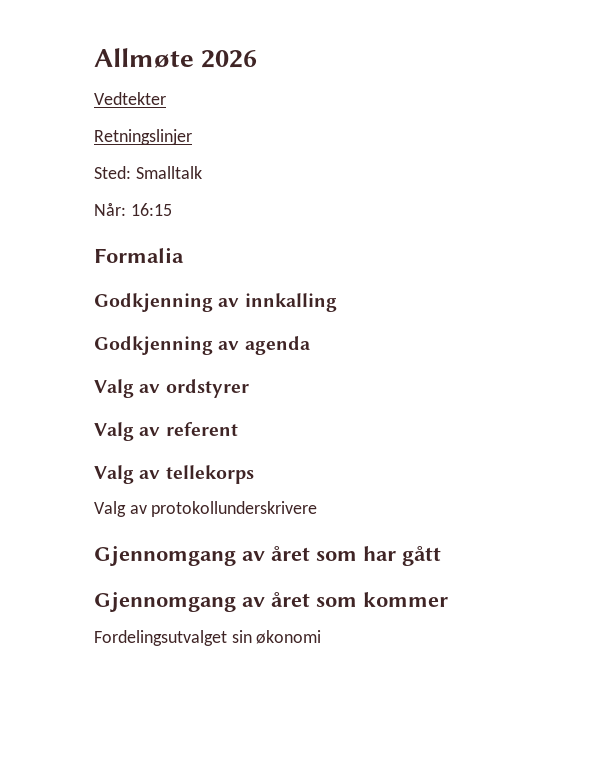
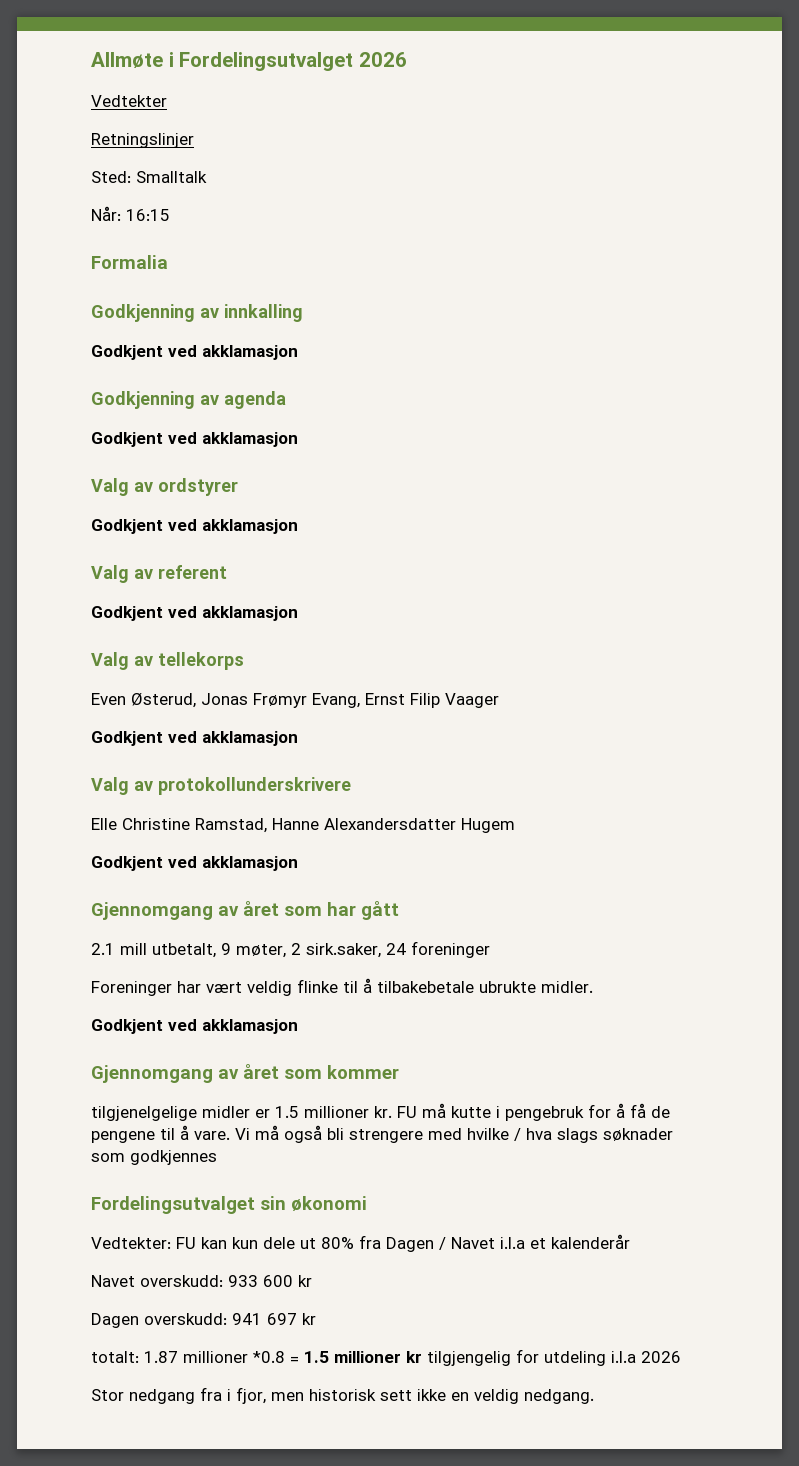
- Allmøte 2026
+ Allmøte i Fordelingsutvalget 2026
  Godkjenning av innkalling
+ Godkjent ved akklamasjon
  Godkjenning av agenda
+ Godkjent ved akklamasjon
  Valg av ordstyrer
+ Godkjent ved akklamasjon
  Valg av referent
+ Godkjent ved akklamasjon
+ Even Østerud, Jonas Frømyr Evang, Ernst Filip Vaager
+ Godkjent ved akklamasjon
  Valg av protokollunderskrivere
+ Elle Christine Ramstad, Hanne Alexandersdatter Hugem
+ Godkjent ved akklamasjon
+ 2.1 mill utbetalt, 9 møter, 2 sirk.saker, 24 foreninger
+ Foreninger har vært veldig flinke til å tilbakebetale ubrukte midler.
+ Godkjent ved akklamasjon
+ tilgjenelgelige midler er 1.5 millioner kr. FU må kutte i pengebruk for å få de pengene til å vare. Vi må også bli strengere med hvilke / hva slags søknader som godkjennes
  Fordelingsutvalget sin økonomi
+ Vedtekter: FU kan kun dele ut 80% fra Dagen / Navet i.l.a et kalenderår
+ Navet overskudd: 933 600 kr
+ Dagen overskudd: 941 697 kr
+ totalt: 1.87 millioner *0.8 = 1.5 millioner kr tilgjengelig for utdeling i.l.a 2026
+ Stor nedgang fra i fjor, men historisk sett ikke en veldig nedgang.

